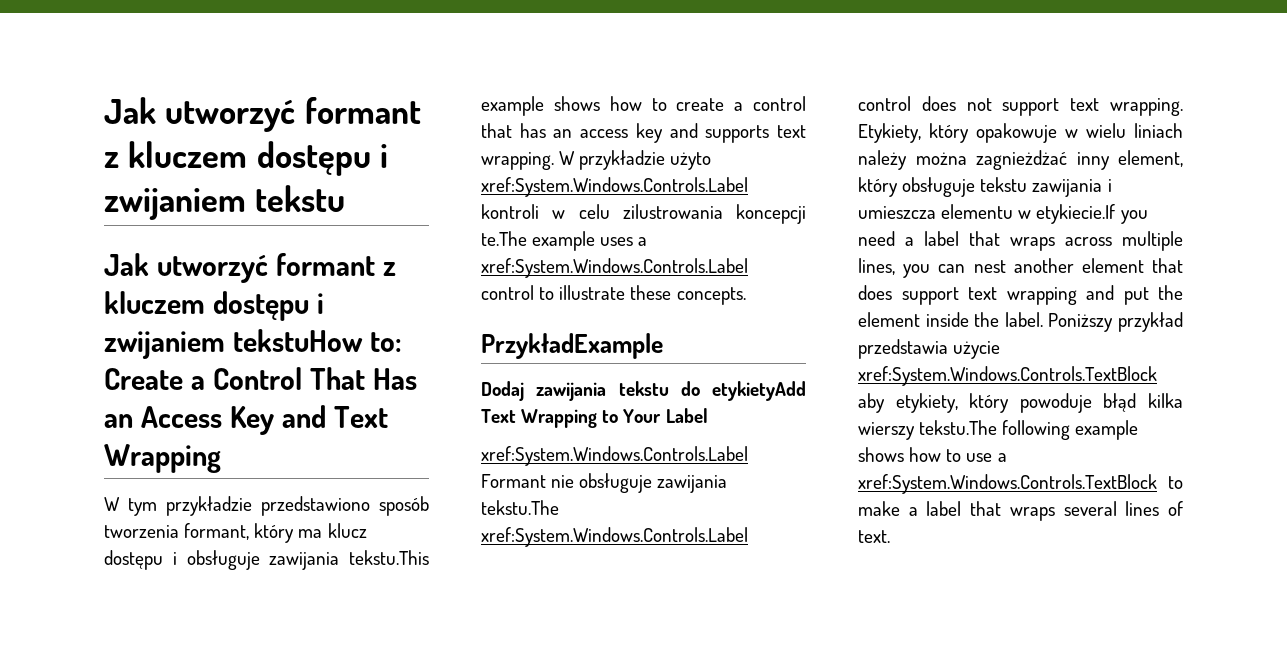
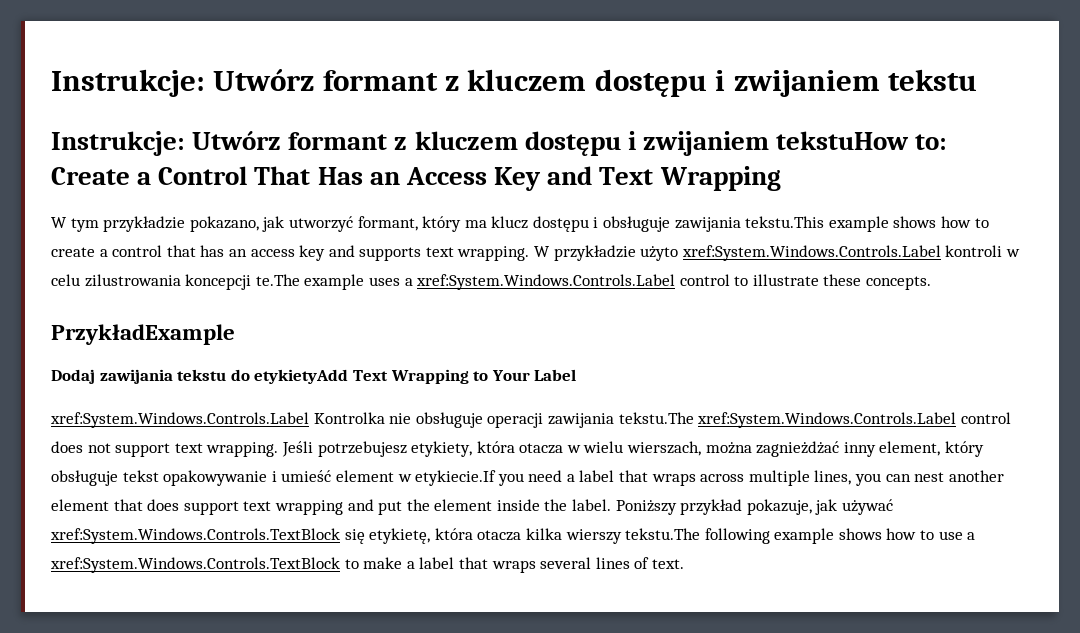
- Jak utworzyć formant z kluczem dostępu i zwijaniem tekstu
+ Instrukcje: Utwórz formant z kluczem dostępu i zwijaniem tekstu
- Jak utworzyć formant z kluczem dostępu i zwijaniem tekstuHow to: Create a Control That Has an Access Key and Text Wrapping
+ Instrukcje: Utwórz formant z kluczem dostępu i zwijaniem tekstuHow to: Create a Control That Has an Access Key and Text Wrapping
- W tym przykładzie przedstawiono sposób tworzenia formant, który ma klucz dostępu i obsługuje zawijania tekstu.This example shows how to create a control that has an access key and supports text wrapping.
+ W tym przykładzie pokazano, jak utworzyć formant, który ma klucz dostępu i obsługuje zawijania tekstu.This example shows how to create a control that has an access key and supports text wrapping.
- xref:System.Windows.Controls.Label Formant nie obsługuje zawijania tekstu.The xref:System.Windows.Controls.Label control does not support text wrapping.
+ xref:System.Windows.Controls.Label Kontrolka nie obsługuje operacji zawijania tekstu.The xref:System.Windows.Controls.Label control does not support text wrapping.
- Etykiety, który opakowuje w wielu liniach należy można zagnieżdżać inny element, który obsługuje tekstu zawijania i umieszcza elementu w etykiecie.If you need a label that wraps across multiple lines, you can nest another element that does support text wrapping and put the element inside the label.
+ Jeśli potrzebujesz etykiety, która otacza w wielu wierszach, można zagnieżdżać inny element, który obsługuje tekst opakowywanie i umieść element w etykiecie.If you need a label that wraps across multiple lines, you can nest another element that does support text wrapping and put the element inside the label.
- Poniższy przykład przedstawia użycie xref:System.Windows.Controls.TextBlock aby etykiety, który powoduje błąd kilka wierszy tekstu.The following example shows how to use a xref:System.Windows.Controls.TextBlock to make a label that wraps several lines of text.
+ Poniższy przykład pokazuje, jak używać xref:System.Windows.Controls.TextBlock się etykietę, która otacza kilka wierszy tekstu.The following example shows how to use a xref:System.Windows.Controls.TextBlock to make a label that wraps several lines of text.

